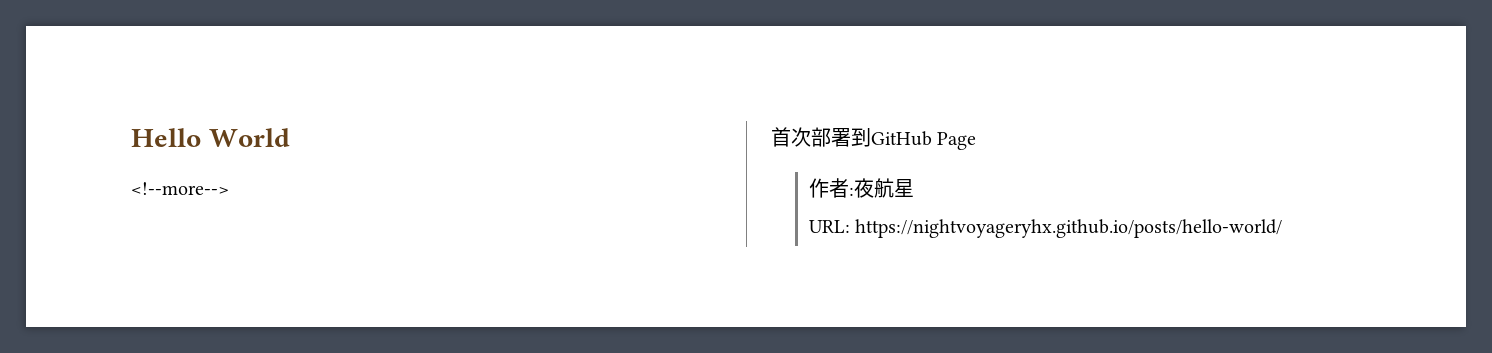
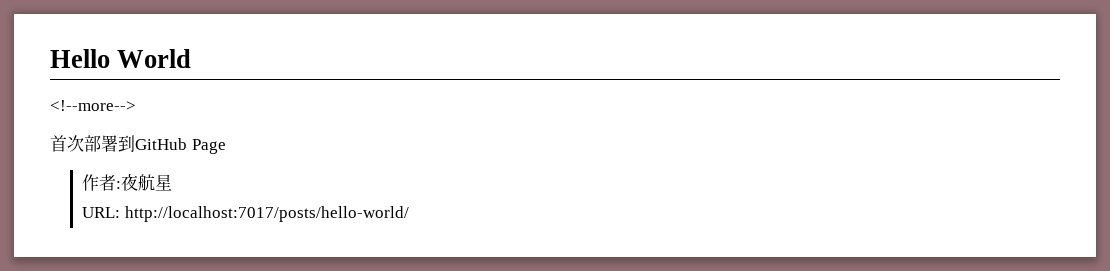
- URL: https://nightvoyageryhx.github.io/posts/hello-world/
+ URL: http://localhost:7017/posts/hello-world/

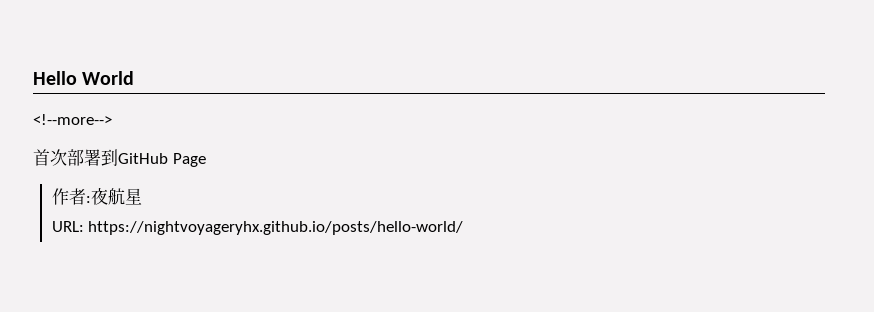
- URL: http://localhost:7017/posts/hello-world/
+ URL: https://nightvoyageryhx.github.io/posts/hello-world/

